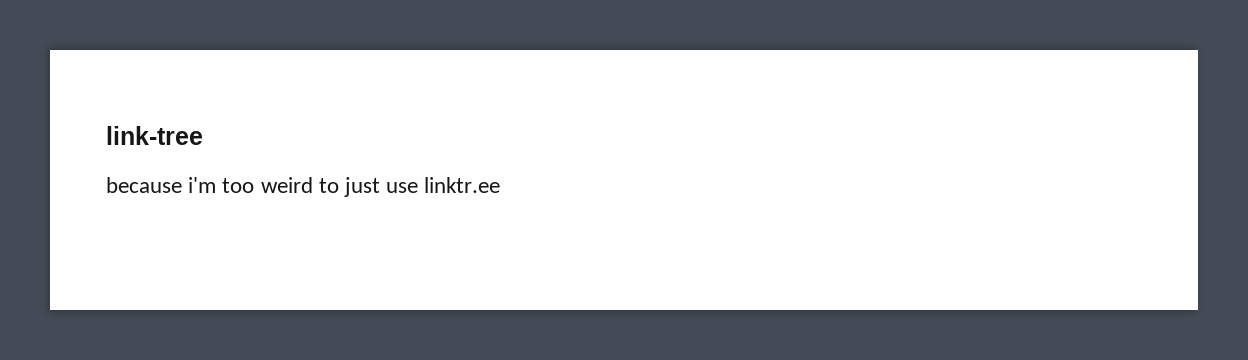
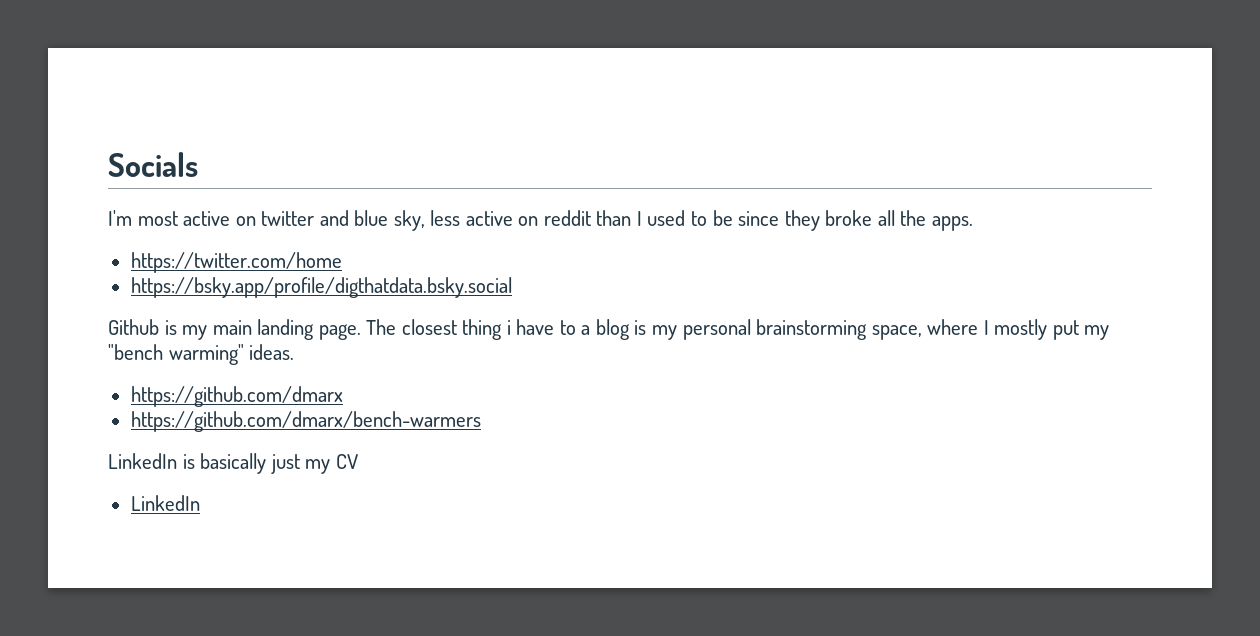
- link-tree
- because i'm too weird to just use linktr.ee
+ Socials
+ I'm most active on twitter and blue sky, less active on reddit than I used to be since they broke all the apps.
+ https://twitter.com/home
+ https://bsky.app/profile/digthatdata.bsky.social
+ Github is my main landing page. The closest thing i have to a blog is my personal brainstorming space, where I mostly put my "bench warming" ideas.
+ https://github.com/dmarx
+ https://github.com/dmarx/bench-warmers
+ LinkedIn is basically just my CV
+ LinkedIn

